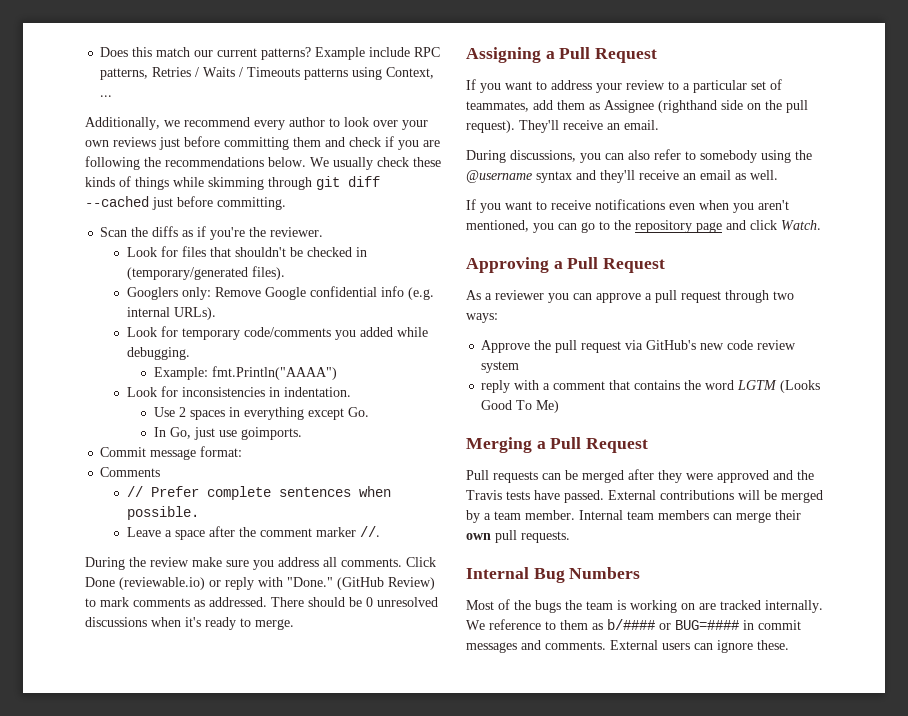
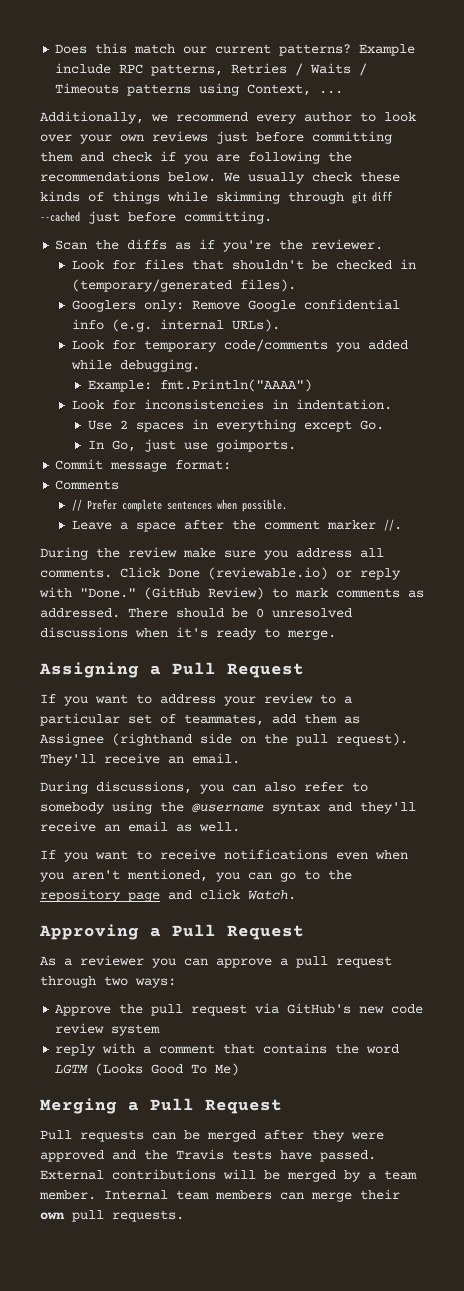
- Internal Bug Numbers
- Most of the bugs the team is working on are tracked internally. We reference to them as b/#### or BUG=#### in commit messages and comments. External users can ignore these.

